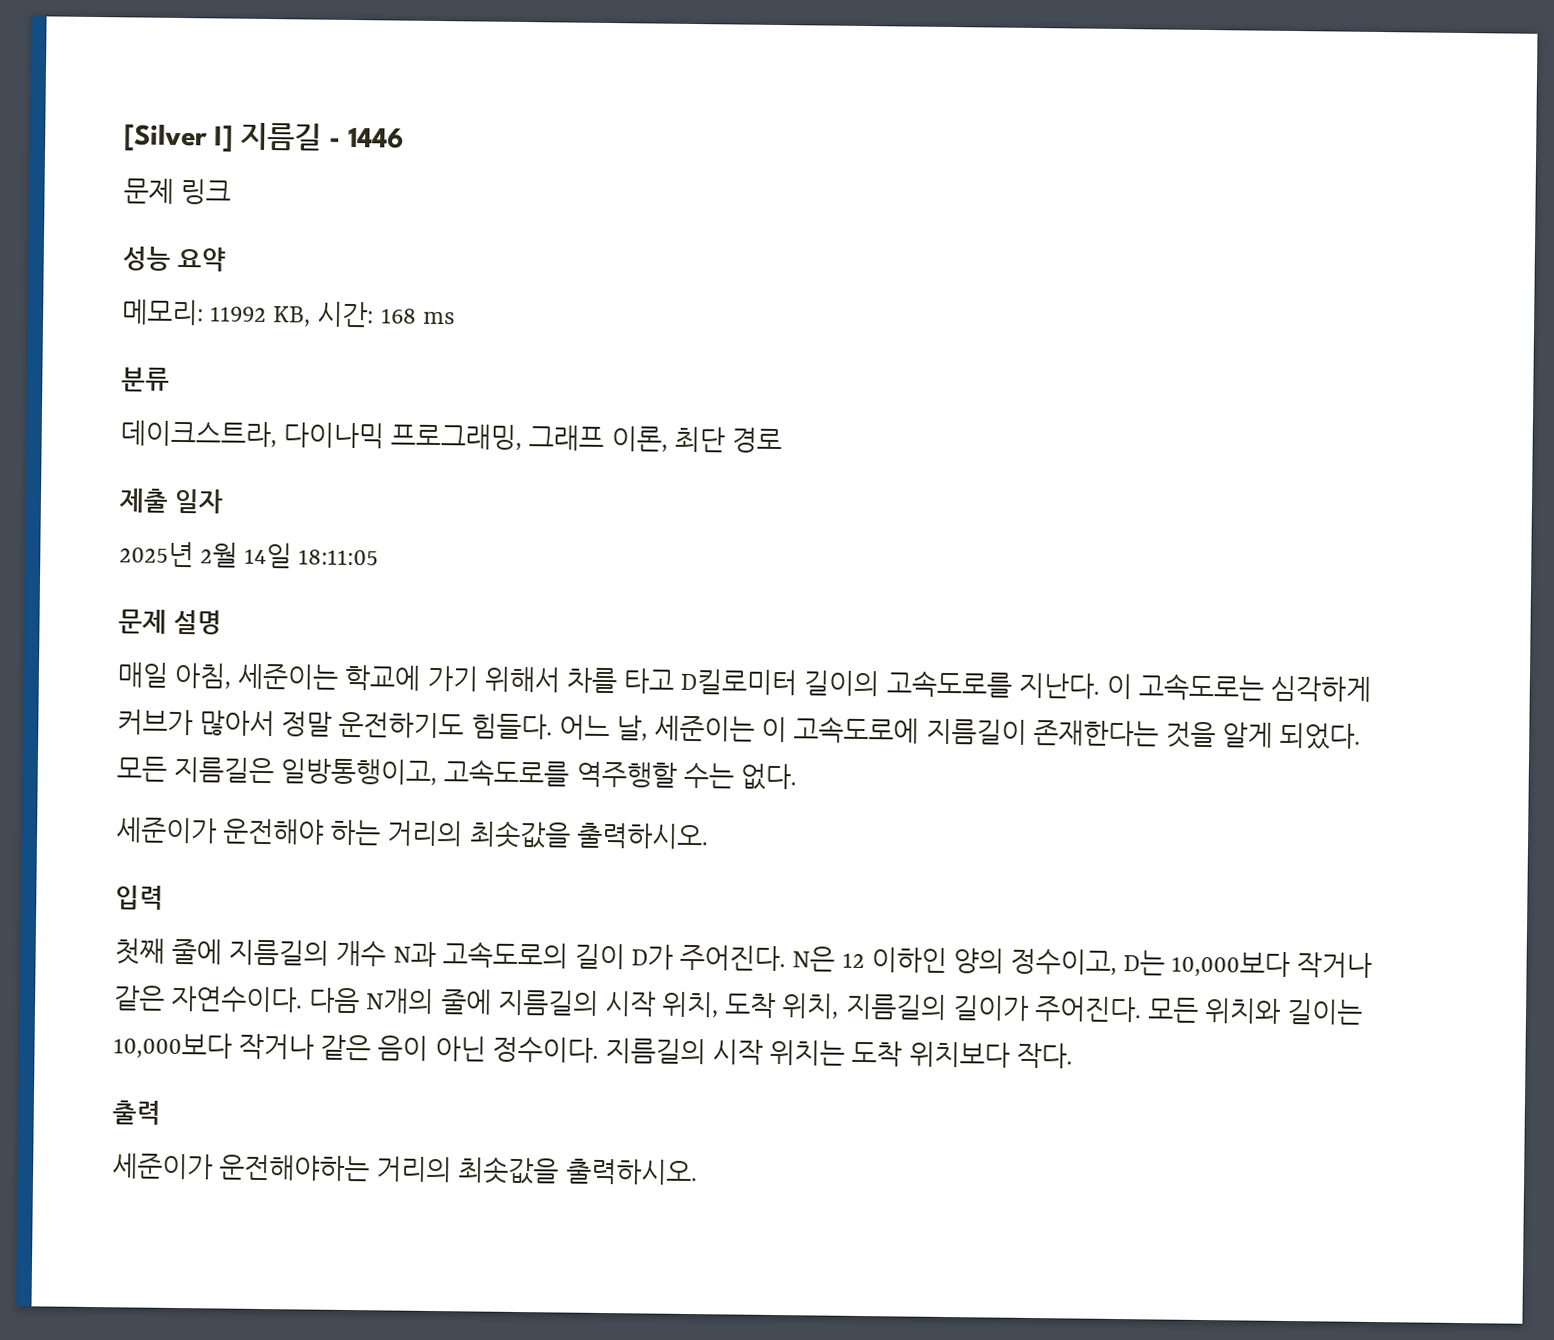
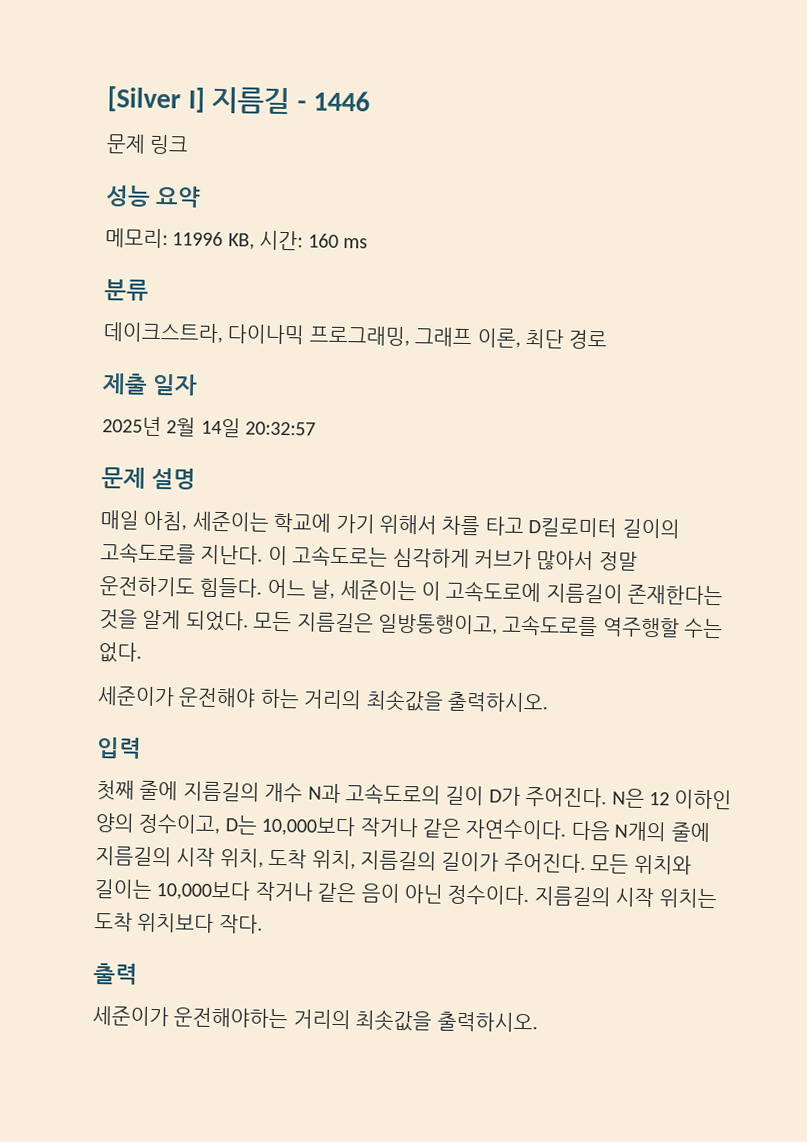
- 메모리: 11992 KB, 시간: 168 ms
+ 메모리: 11996 KB, 시간: 160 ms
- 2025년 2월 14일 18:11:05
+ 2025년 2월 14일 20:32:57

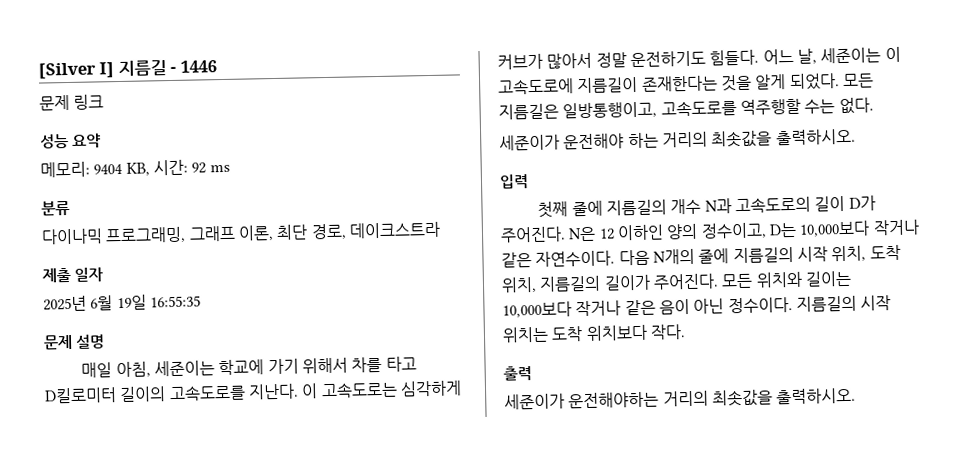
- 메모리: 11996 KB, 시간: 160 ms
+ 메모리: 9404 KB, 시간: 92 ms
- 데이크스트라, 다이나믹 프로그래밍, 그래프 이론, 최단 경로
+ 다이나믹 프로그래밍, 그래프 이론, 최단 경로, 데이크스트라
- 2025년 2월 14일 20:32:57
+ 2025년 6월 19일 16:55:35

